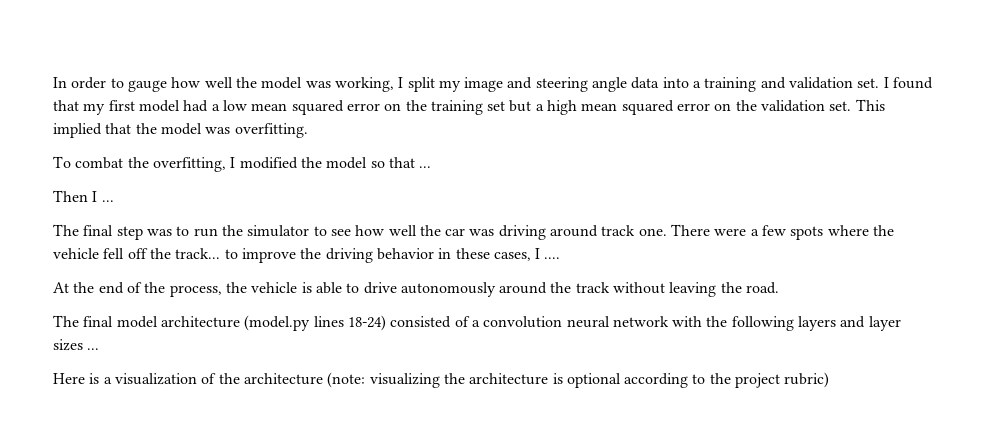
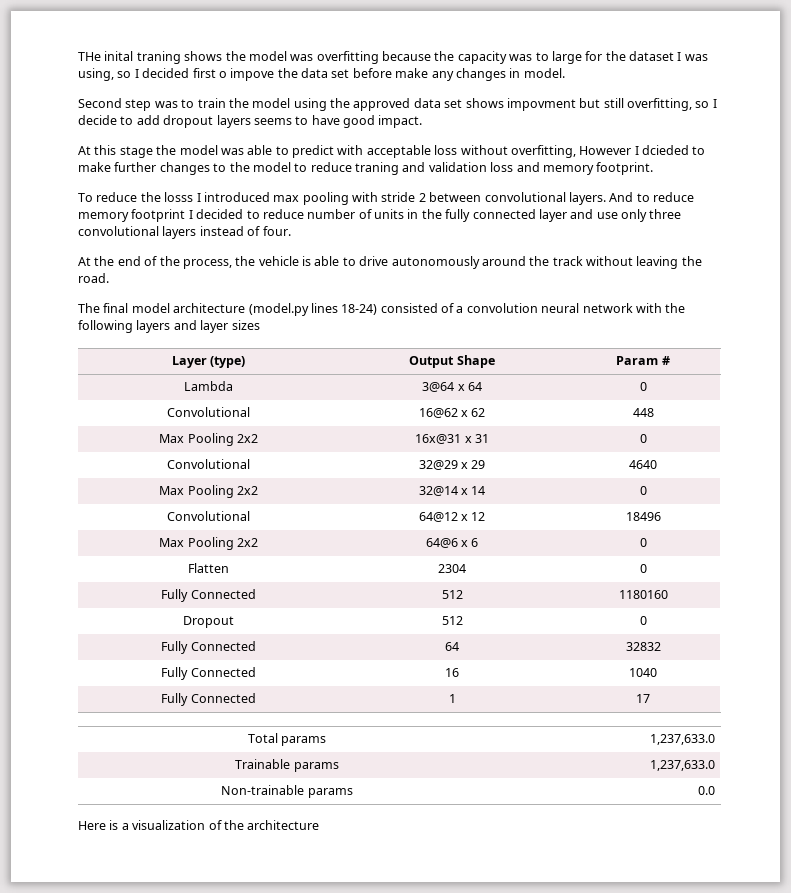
- In order to gauge how well the model was working, I split my image and steering angle data into a training and validation set. I found that my first model had a low mean squared error on the training set but a high mean squared error on the validation set. This implied that the model was overfitting.
- To combat the overfitting, I modified the model so that ...
- Then I ...
- The final step was to run the simulator to see how well the car was driving around track one. There were a few spots where the vehicle fell off the track... to improve the driving behavior in these cases, I ....
+ THe inital traning shows the model was overfitting because the capacity was to large for the dataset I was using, so I decided first o impove the data set before make any changes in model.
+ Second step was to train the model using the approved data set shows impovment but still overfitting, so I decide to add dropout layers seems to have good impact.
+ At this stage the model was able to predict with acceptable loss without overfitting, However I dcieded to make further changes to the model to reduce traning and validation loss and memory footprint.
+ To reduce the losss I introduced max pooling with stride 2 between convolutional layers. And to reduce memory footprint I decided to reduce number of units in the fully connected layer and use only three convolutional layers instead of four.
- The final model architecture (model.py lines 18-24) consisted of a convolution neural network with the following layers and layer sizes ...
+ The final model architecture (model.py lines 18-24) consisted of a convolution neural network with the following layers and layer sizes
+ Layer (type) | Output Shape | Param #
+ Lambda | 3@64 x 64 | 0
+ Convolutional | 16@62 x 62 | 448
+ Max Pooling 2x2 | 16x@31 x 31 | 0
+ Convolutional | 32@29 x 29 | 4640
+ Max Pooling 2x2 | 32@14 x 14 | 0
+ Convolutional | 64@12 x 12 | 18496
+ Max Pooling 2x2 | 64@6 x 6 | 0
+ Flatten | 2304 | 0
+ Fully Connected | 512 | 1180160
+ Dropout | 512 | 0
+ Fully Connected | 64 | 32832
+ Fully Connected | 16 | 1040
+ Fully Connected | 1 | 17
+ Total params | 1,237,633.0
+ Trainable params | 1,237,633.0
+ Non-trainable params | 0.0
- Here is a visualization of the architecture (note: visualizing the architecture is optional according to the project rubric)
+ Here is a visualization of the architecture

